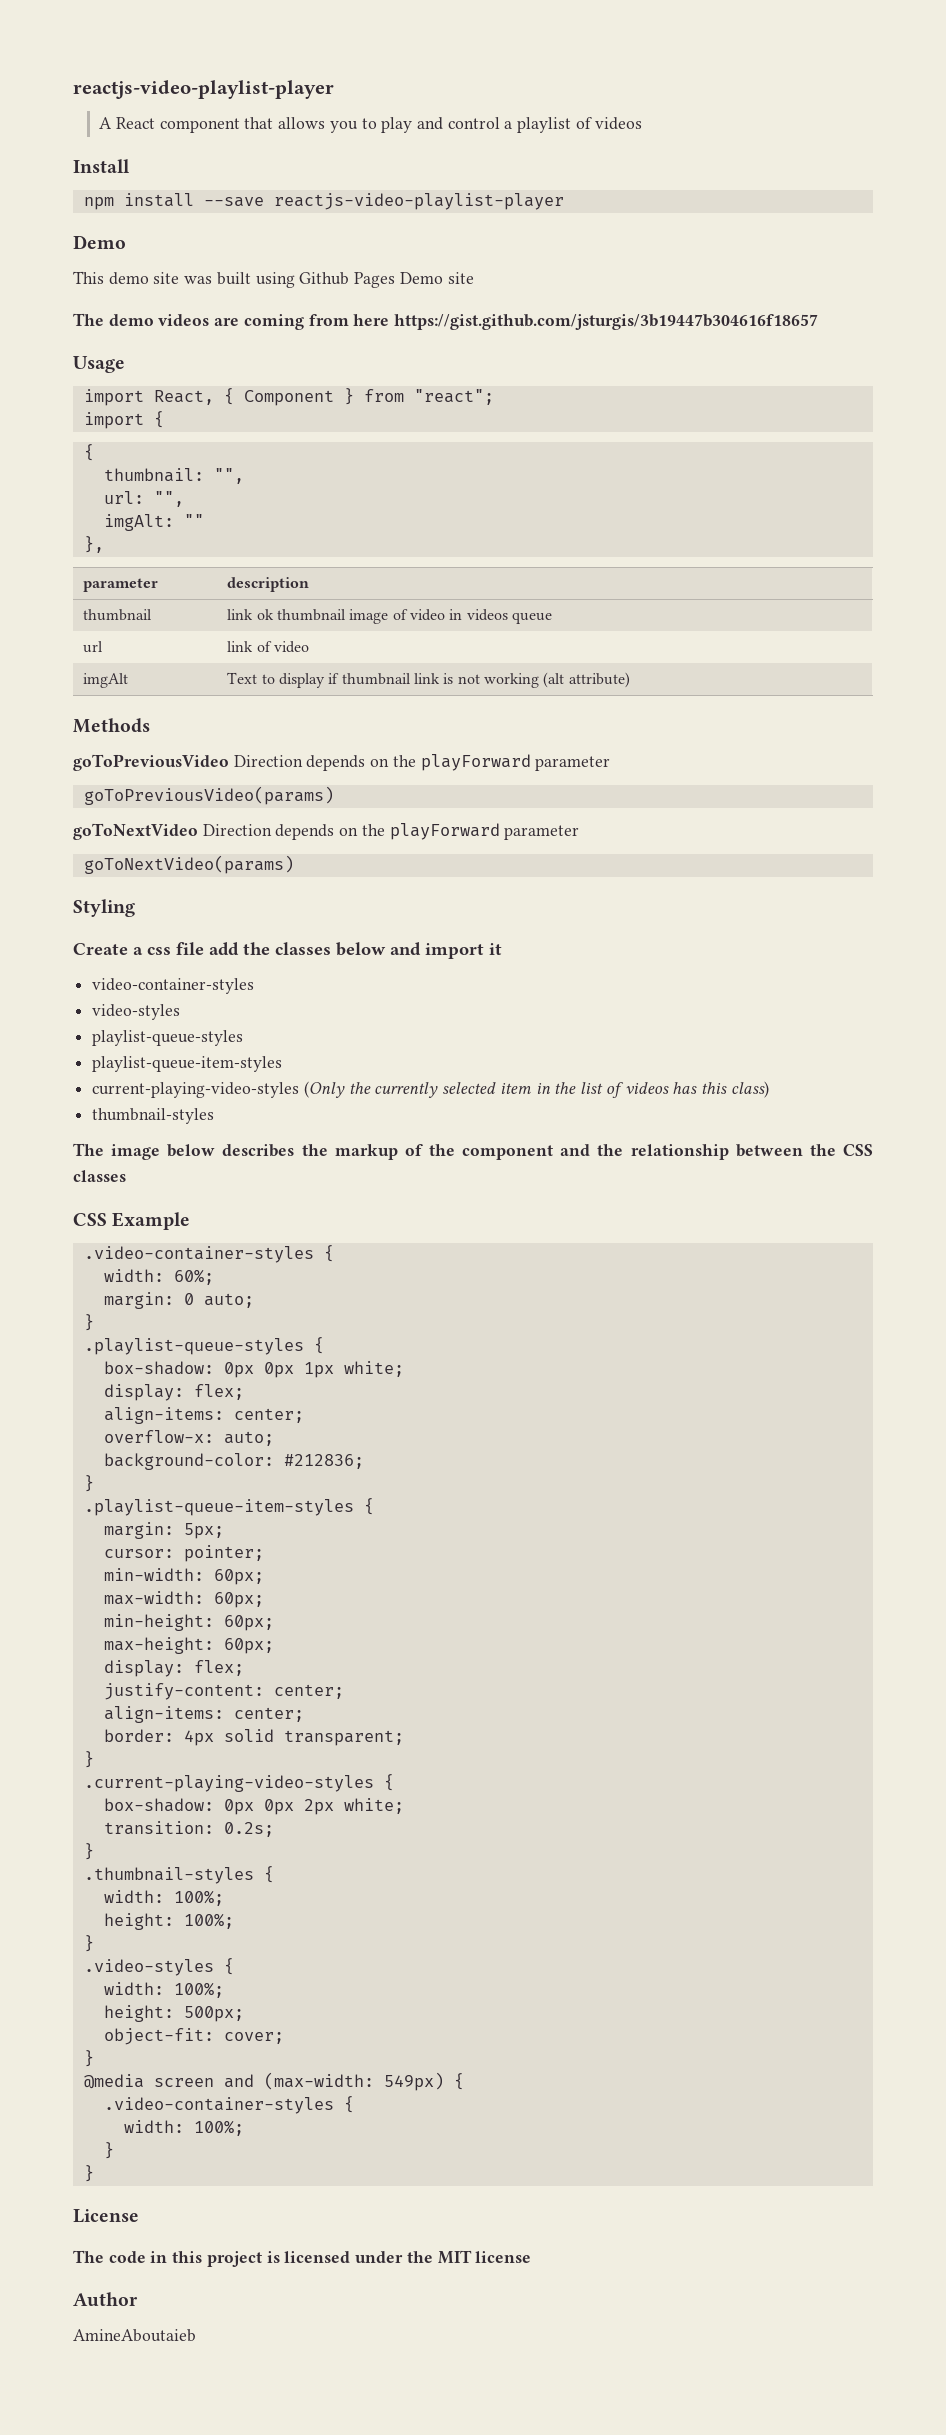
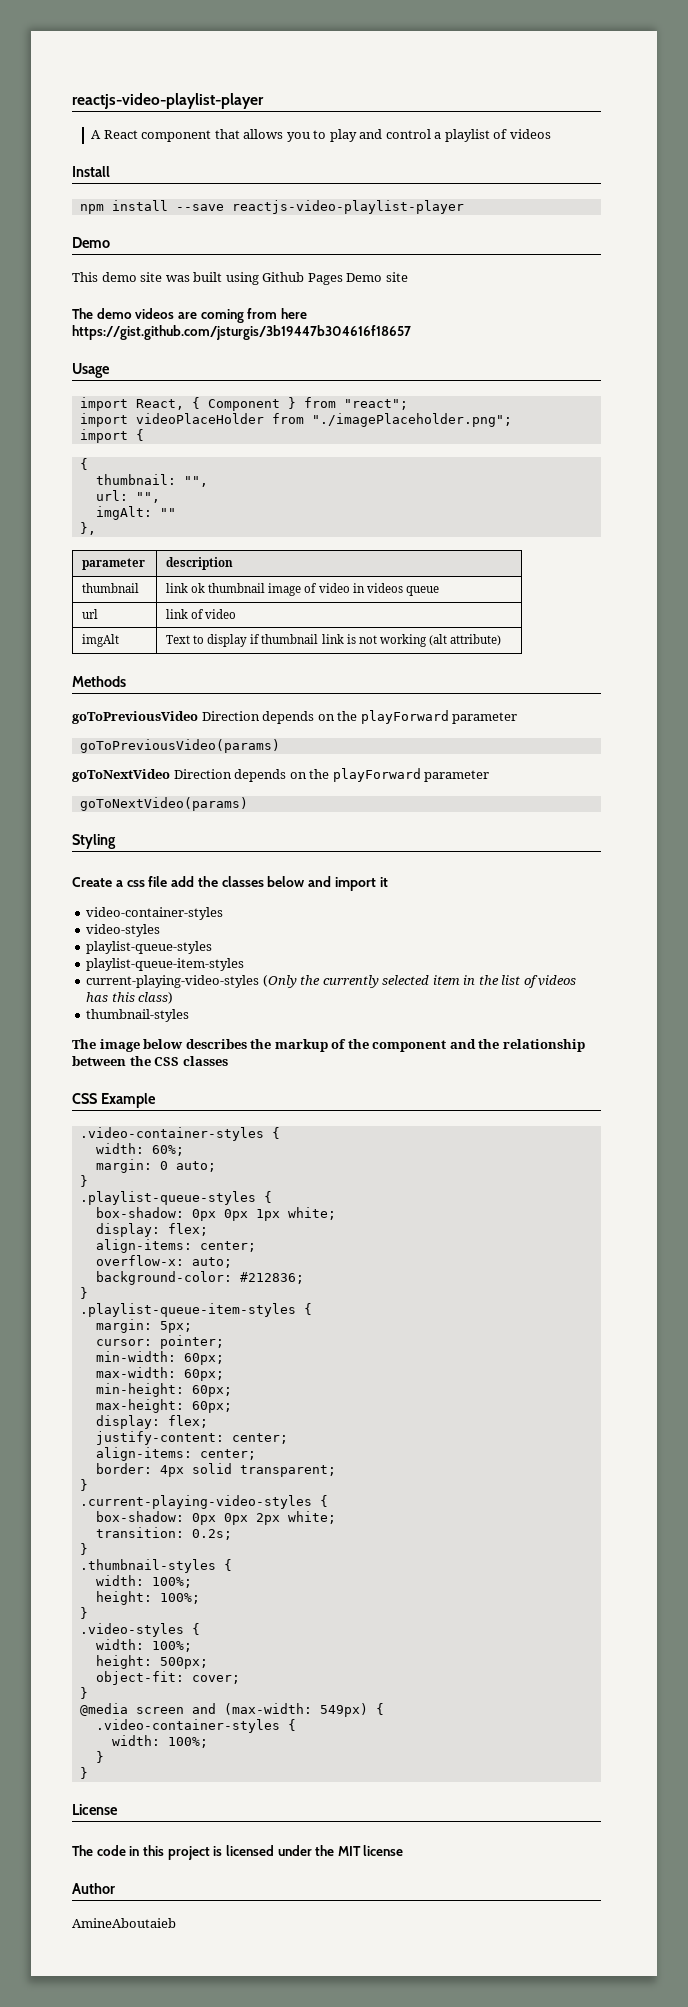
+ import videoPlaceHolder from "./imagePlaceholder.png";

